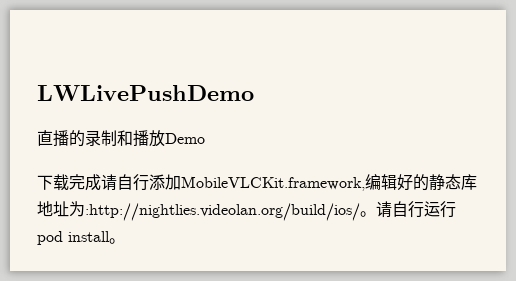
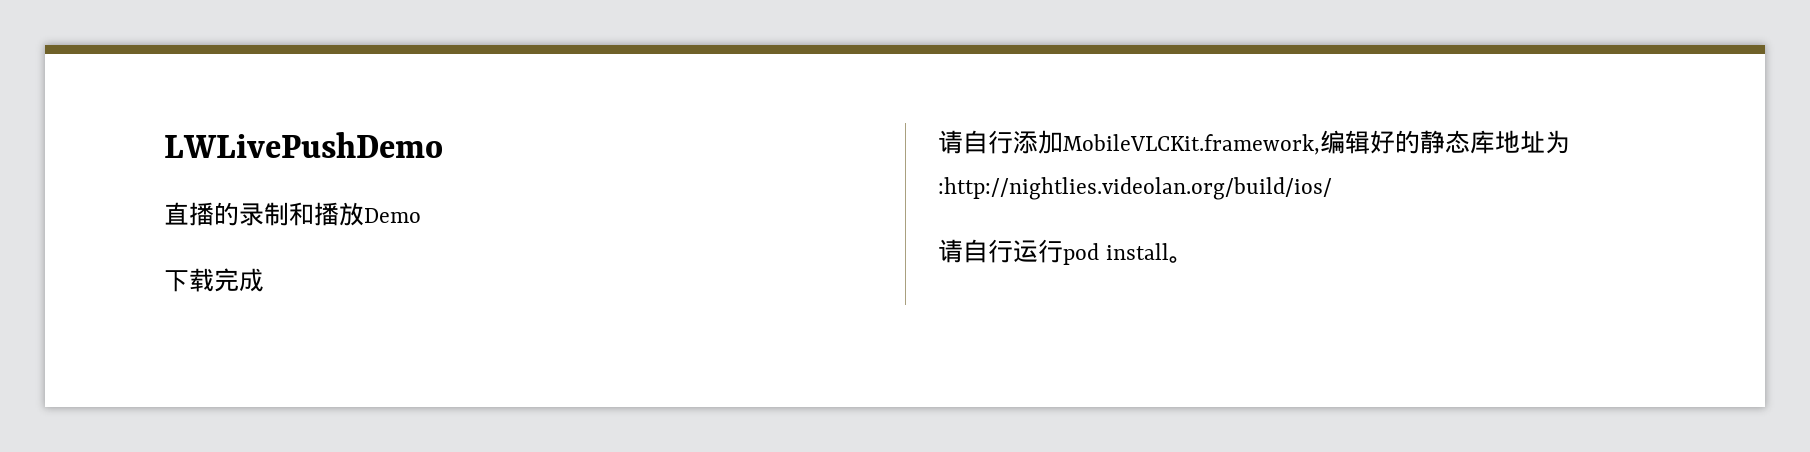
- 下载完成请自行添加MobileVLCKit.framework,编辑好的静态库地址为:http://nightlies.videolan.org/build/ios/。请自行运行pod install。
+ 下载完成
+ 请自行添加MobileVLCKit.framework,编辑好的静态库地址为:http://nightlies.videolan.org/build/ios/
+ 请自行运行pod install。

